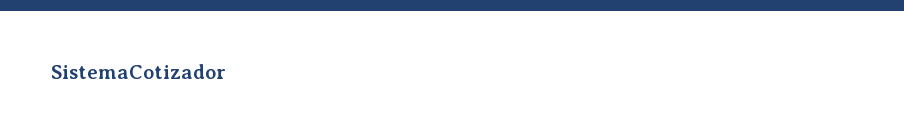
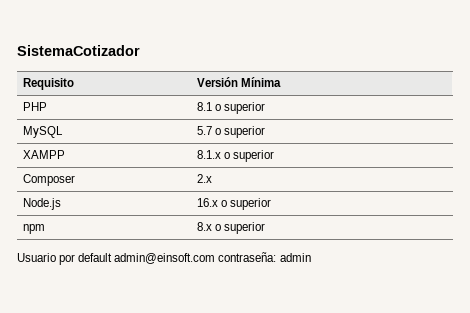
+ Requisito | Versión Mínima
+ PHP | 8.1 o superior
+ MySQL | 5.7 o superior
+ XAMPP | 8.1.x o superior
+ Composer | 2.x
+ Node.js | 16.x o superior
+ npm | 8.x o superior
+ Usuario por default admin@einsoft.com contraseña: admin

